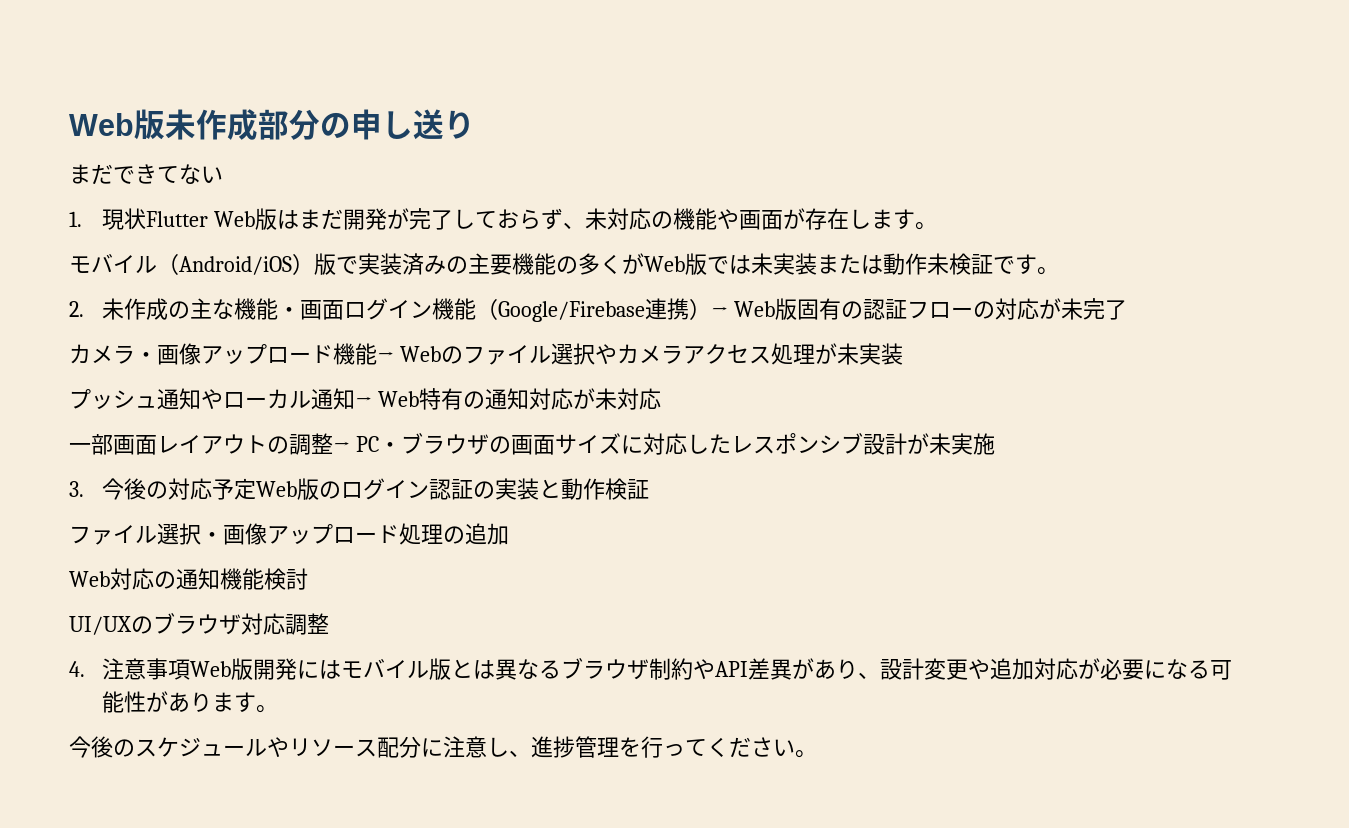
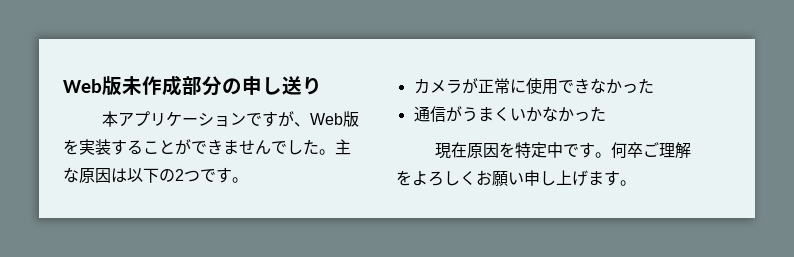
- まだできてない
- 1.現状Flutter Web版はまだ開発が完了しておらず、未対応の機能や画面が存在します。
- モバイル（Android/iOS）版で実装済みの主要機能の多くがWeb版では未実装または動作未検証です。
- 2.未作成の主な機能・画面ログイン機能（Google/Firebase連携）→ Web版固有の認証フローの対応が未完了
- カメラ・画像アップロード機能→ Webのファイル選択やカメラアクセス処理が未実装
- プッシュ通知やローカル通知→ Web特有の通知対応が未対応
- 一部画面レイアウトの調整→ PC・ブラウザの画面サイズに対応したレスポンシブ設計が未実施
- 3.今後の対応予定Web版のログイン認証の実装と動作検証
- ファイル選択・画像アップロード処理の追加
- Web対応の通知機能検討
- UI/UXのブラウザ対応調整
- 4.注意事項Web版開発にはモバイル版とは異なるブラウザ制約やAPI差異があり、設計変更や追加対応が必要になる可能性があります。
- 今後のスケジュールやリソース配分に注意し、進捗管理を行ってください。
+ 本アプリケーションですが、Web版を実装することができませんでした。主な原因は以下の2つです。
+ カメラが正常に使用できなかった
+ 通信がうまくいかなかった
+ 現在原因を特定中です。何卒ご理解をよろしくお願い申し上げます。

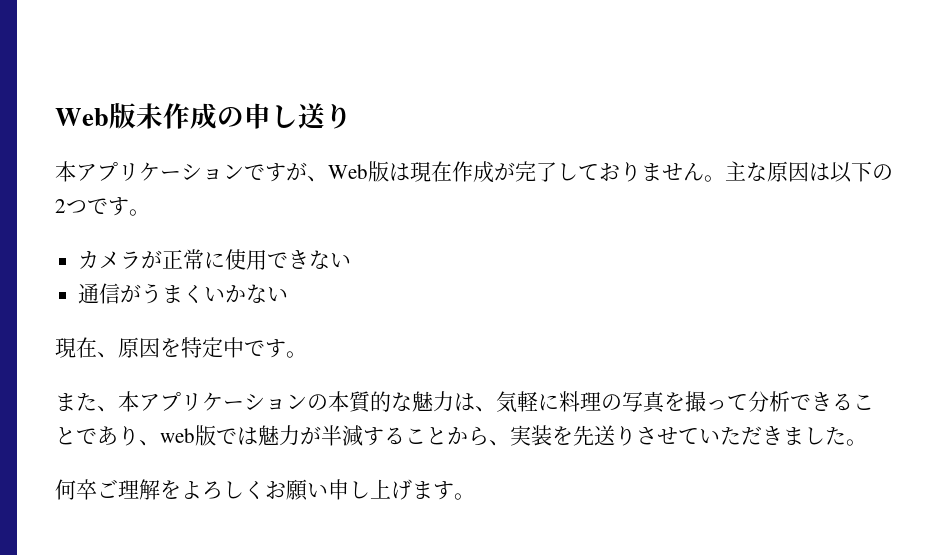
- Web版未作成部分の申し送り
+ Web版未作成の申し送り
- 本アプリケーションですが、Web版を実装することができませんでした。
+ 本アプリケーションですが、Web版は現在作成が完了しておりません。
- カメラが正常に使用できなかった
+ カメラが正常に使用できない
- 通信がうまくいかなかった
- 現在原因を特定中です。何卒ご理解をよろしくお願い申し上げます。
+ 通信がうまくいかない
+ 現在、原因を特定中です。
+ また、本アプリケーションの本質的な魅力は、気軽に料理の写真を撮って分析できることであり、web版では魅力が半減することから、実装を先送りさせていただきました。
+ 何卒ご理解をよろしくお願い申し上げます。

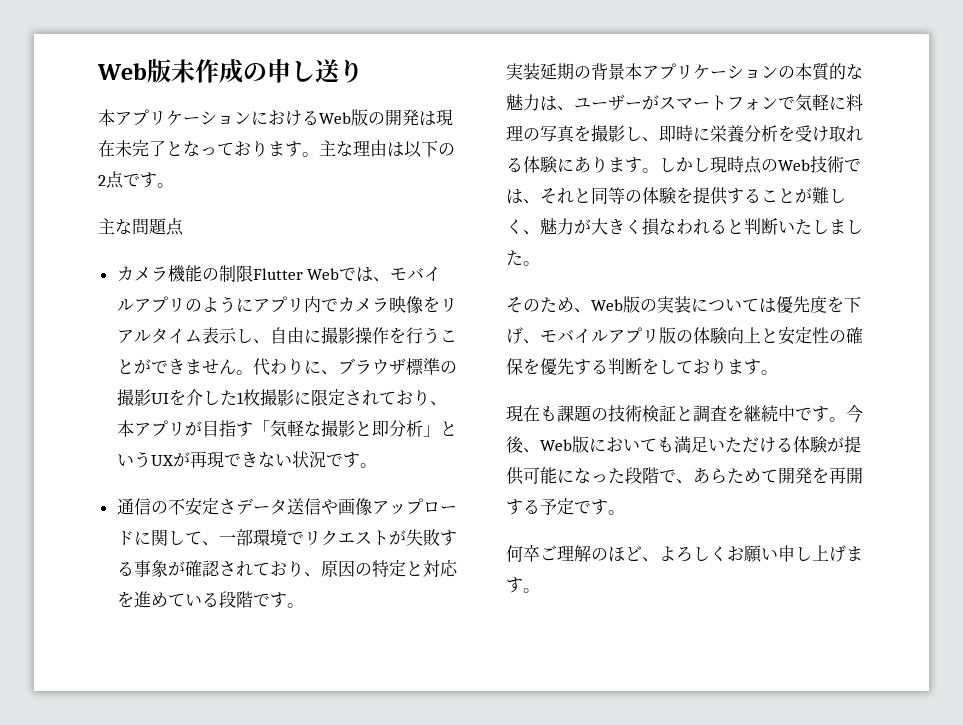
- 本アプリケーションですが、Web版は現在作成が完了しておりません。主な原因は以下の2つです。
- カメラが正常に使用できない
- 通信がうまくいかない
- 現在、原因を特定中です。
- また、本アプリケーションの本質的な魅力は、気軽に料理の写真を撮って分析できることであり、web版では魅力が半減することから、実装を先送りさせていただきました。
+ 本アプリケーションにおけるWeb版の開発は現在未完了となっております。主な理由は以下の2点です。
+ 主な問題点
+ カメラ機能の制限Flutter Webでは、モバイルアプリのようにアプリ内でカメラ映像をリアルタイム表示し、自由に撮影操作を行うことができません。代わりに、ブラウザ標準の撮影UIを介した1枚撮影に限定されており、本アプリが目指す「気軽な撮影と即分析」というUXが再現できない状況です。
+ 通信の不安定さデータ送信や画像アップロードに関して、一部環境でリクエストが失敗する事象が確認されており、原因の特定と対応を進めている段階です。
+ 実装延期の背景本アプリケーションの本質的な魅力は、ユーザーがスマートフォンで気軽に料理の写真を撮影し、即時に栄養分析を受け取れる体験にあります。しかし現時点のWeb技術では、それと同等の体験を提供することが難しく、魅力が大きく損なわれると判断いたしました。
+ そのため、Web版の実装については優先度を下げ、モバイルアプリ版の体験向上と安定性の確保を優先する判断をしております。
+ 現在も課題の技術検証と調査を継続中です。今後、Web版においても満足いただける体験が提供可能になった段階で、あらためて開発を再開する予定です。
- 何卒ご理解をよろしくお願い申し上げます。
+ 何卒ご理解のほど、よろしくお願い申し上げます。

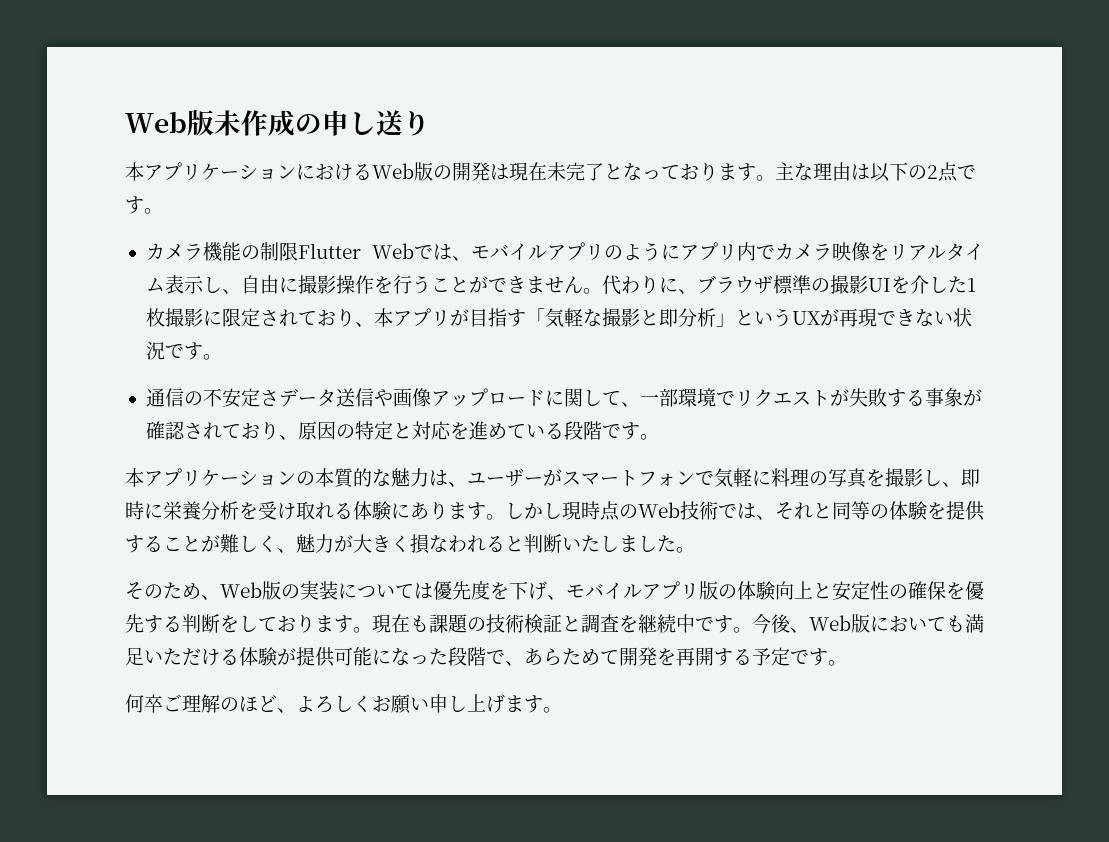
- 主な問題点
- 実装延期の背景本アプリケーションの本質的な魅力は、ユーザーがスマートフォンで気軽に料理の写真を撮影し、即時に栄養分析を受け取れる体験にあります。
+ 本アプリケーションの本質的な魅力は、ユーザーがスマートフォンで気軽に料理の写真を撮影し、即時に栄養分析を受け取れる体験にあります。
- そのため、Web版の実装については優先度を下げ、モバイルアプリ版の体験向上と安定性の確保を優先する判断をしております。
- 現在も課題の技術検証と調査を継続中です。
+ そのため、Web版の実装については優先度を下げ、モバイルアプリ版の体験向上と安定性の確保を優先する判断をしております。現在も課題の技術検証と調査を継続中です。

